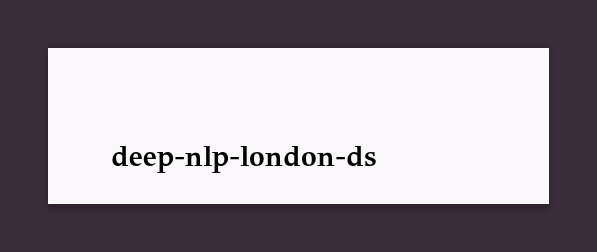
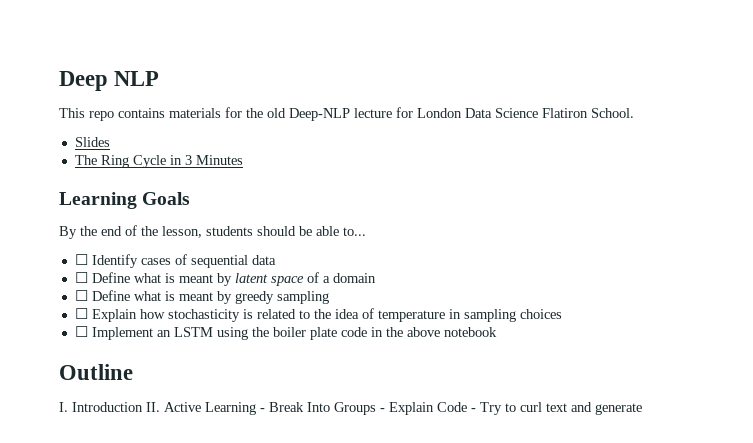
- deep-nlp-london-ds
+ Deep NLP
+ This repo contains materials for the old Deep-NLP lecture for London Data Science Flatiron School.
+ Slides
+ The Ring Cycle in 3 Minutes
+ Learning Goals
+ By the end of the lesson, students should be able to...
+ ☐ Identify cases of sequential data
+ ☐ Define what is meant by latent space of a domain
+ ☐ Define what is meant by greedy sampling
+ ☐ Explain how stochasticity is related to the idea of temperature in sampling choices
+ ☐ Implement an LSTM using the boiler plate code in the above notebook
+ Outline
+ I. Introduction II. Active Learning - Break Into Groups - Explain Code - Try to curl text and generate

